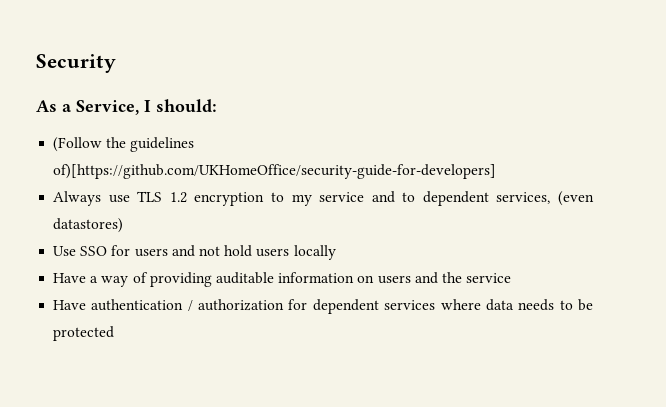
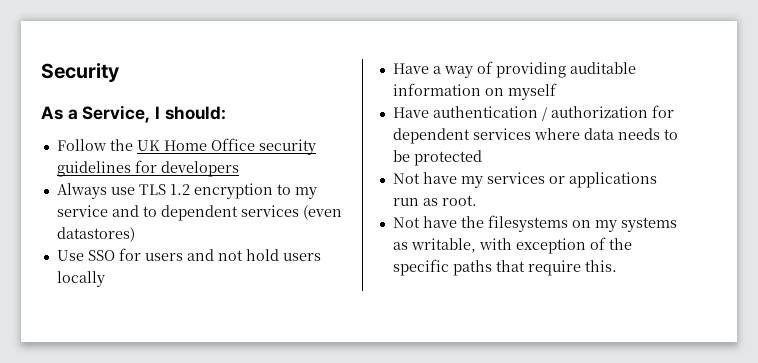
- (Follow the guidelines of)[https://github.com/UKHomeOffice/security-guide-for-developers]
+ Follow the UK Home Office security guidelines for developers
- Always use TLS 1.2 encryption to my service and to dependent services, (even datastores)
+ Always use TLS 1.2 encryption to my service and to dependent services (even datastores)
- Have a way of providing auditable information on users and the service
+ Have a way of providing auditable information on myself
+ Not have my services or applications run as root.
+ Not have the filesystems on my systems as writable, with exception of the specific paths that require this.

